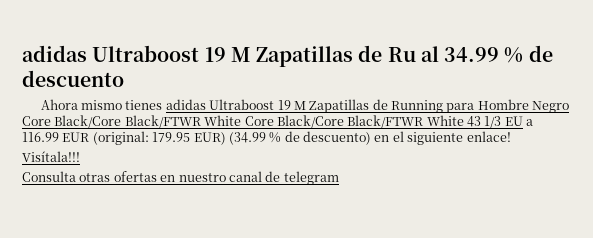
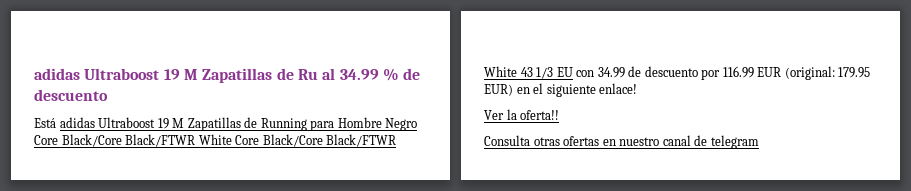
- Ahora mismo tienes adidas Ultraboost 19 M Zapatillas de Running para Hombre Negro Core Black/Core Black/FTWR White Core Black/Core Black/FTWR White 43 1/3 EU a 116.99 EUR (original: 179.95 EUR) (34.99 % de descuento) en el siguiente enlace!
+ Está adidas Ultraboost 19 M Zapatillas de Running para Hombre Negro Core Black/Core Black/FTWR White Core Black/Core Black/FTWR White 43 1/3 EU con 34.99 de descuento por 116.99 EUR (original: 179.95 EUR) en el siguiente enlace!
- Visítala!!!
+ Ver la oferta!!

